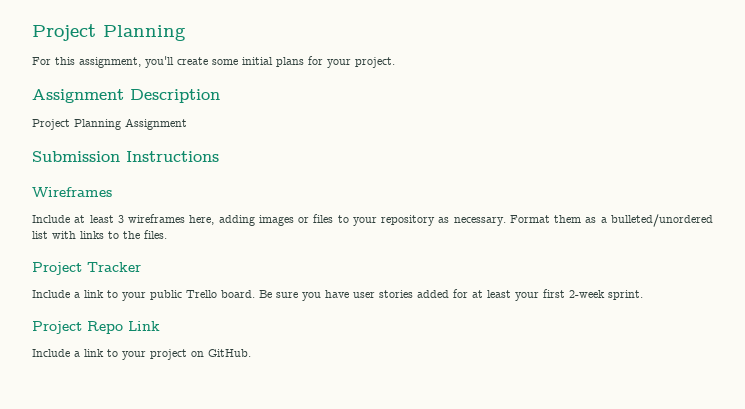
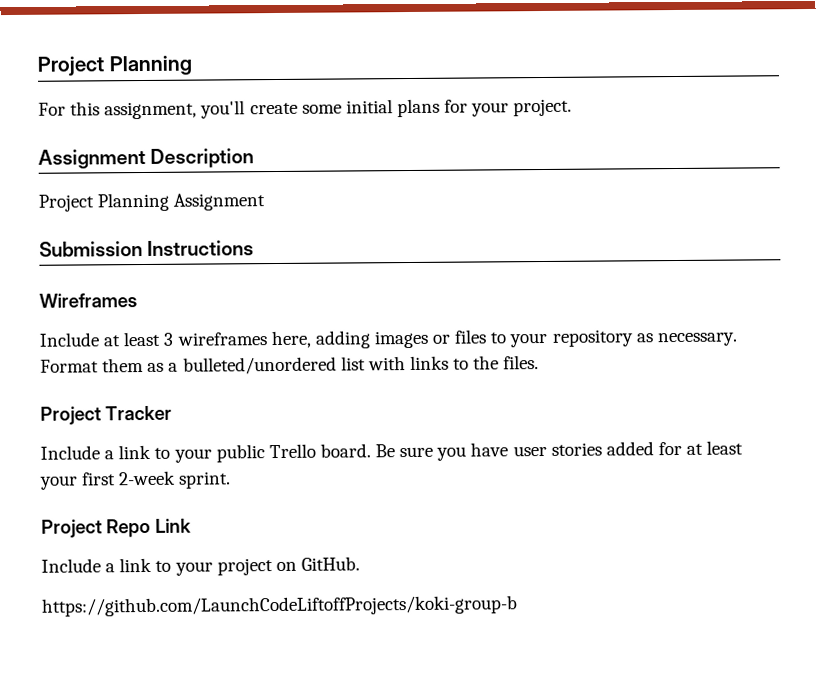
+ https://github.com/LaunchCodeLiftoffProjects/koki-group-b

